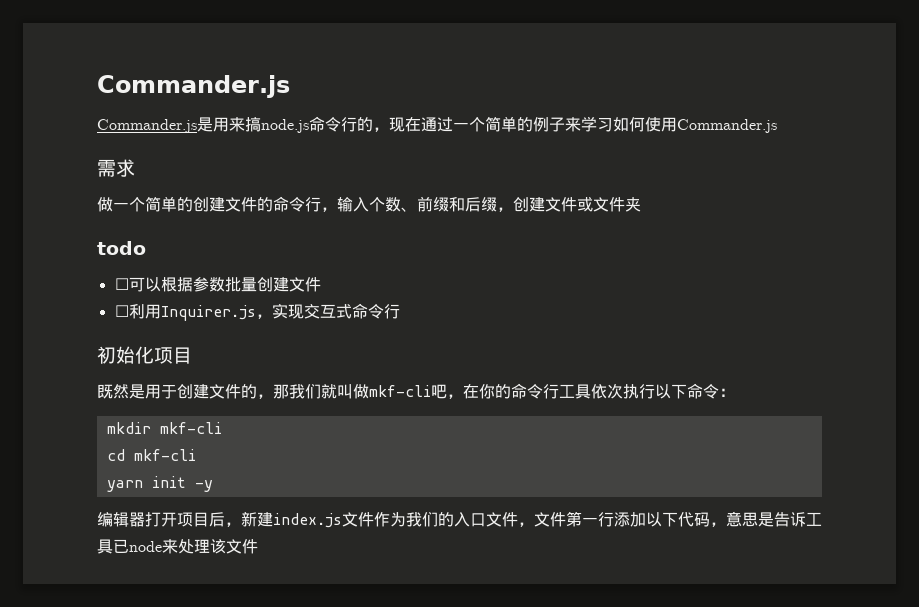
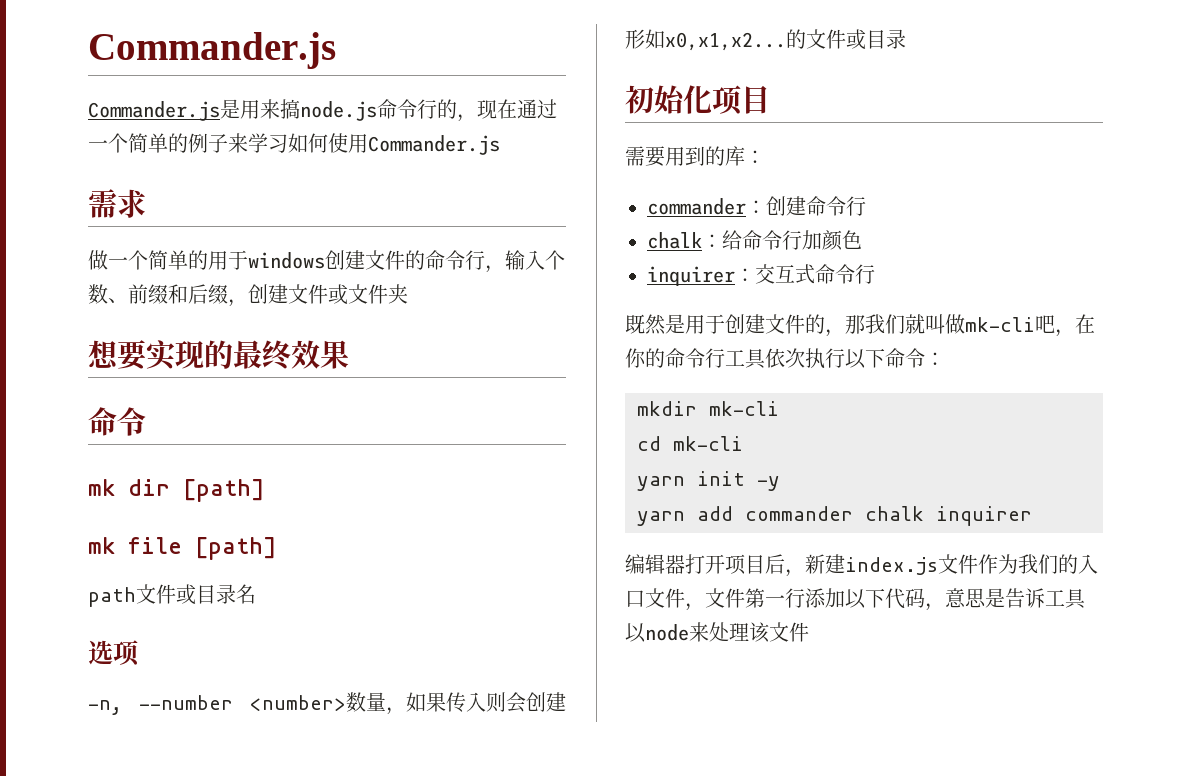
- 做一个简单的创建文件的命令行，输入个数、前缀和后缀，创建文件或文件夹
+ 做一个简单的用于windows创建文件的命令行，输入个数、前缀和后缀，创建文件或文件夹
- todo
- ☐可以根据参数批量创建文件
- ☐利用Inquirer.js，实现交互式命令行
+ 想要实现的最终效果
+ 命令
+ mk dir [path]
+ mk file [path]
+ path文件或目录名
+ 选项
+ -n, --number <number>数量，如果传入则会创建形如x0,x1,x2...的文件或目录
+ 初始化项目
+ 需要用到的库：
+ commander：创建命令行
+ chalk：给命令行加颜色
+ inquirer：交互式命令行
- 初始化项目
- 既然是用于创建文件的，那我们就叫做mkf-cli吧，在你的命令行工具依次执行以下命令：
+ 既然是用于创建文件的，那我们就叫做mk-cli吧，在你的命令行工具依次执行以下命令：
- mkdir mkf-cli
+ mkdir mk-cli
- cd mkf-cli
+ cd mk-cli
+ yarn add commander chalk inquirer
- 编辑器打开项目后，新建index.js文件作为我们的入口文件，文件第一行添加以下代码，意思是告诉工具已node来处理该文件
+ 编辑器打开项目后，新建index.js文件作为我们的入口文件，文件第一行添加以下代码，意思是告诉工具以node来处理该文件

